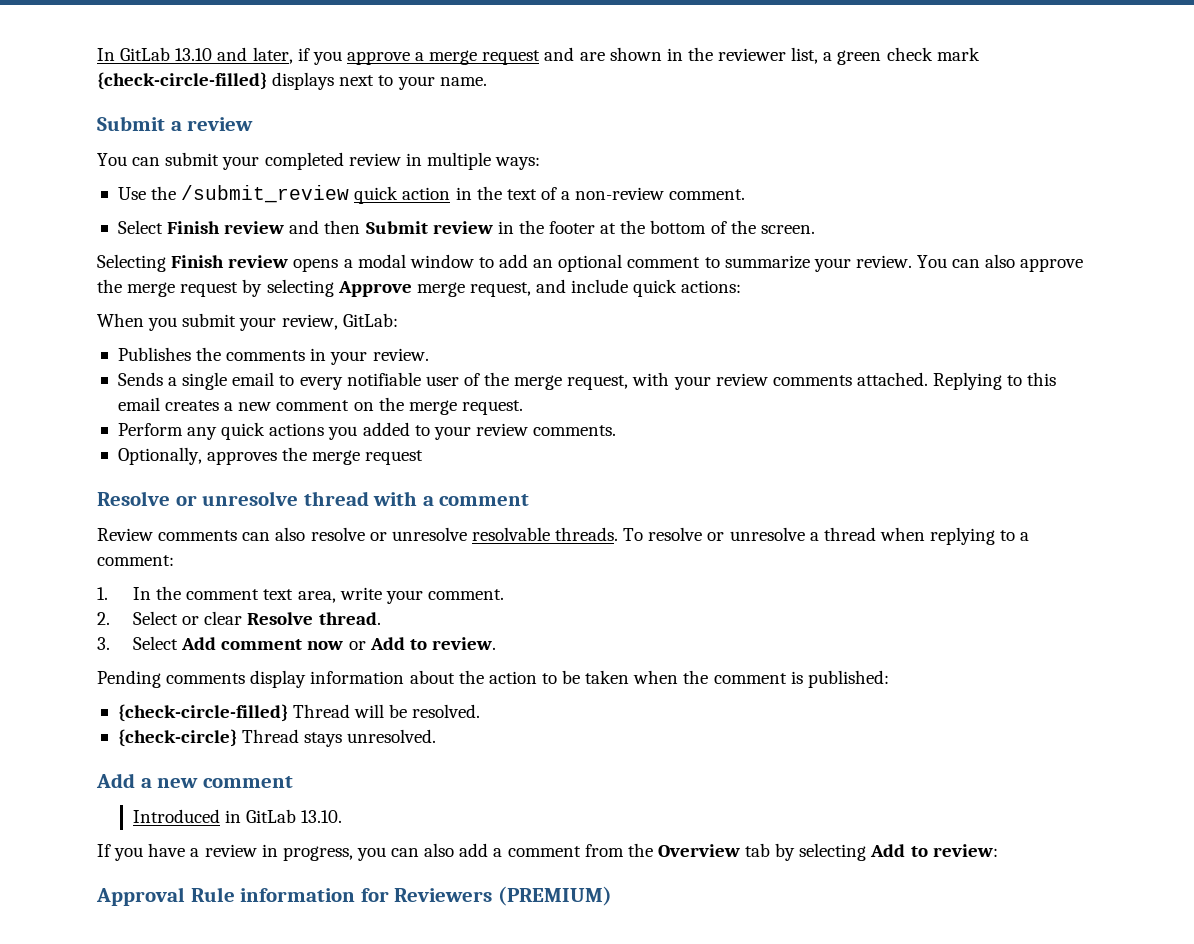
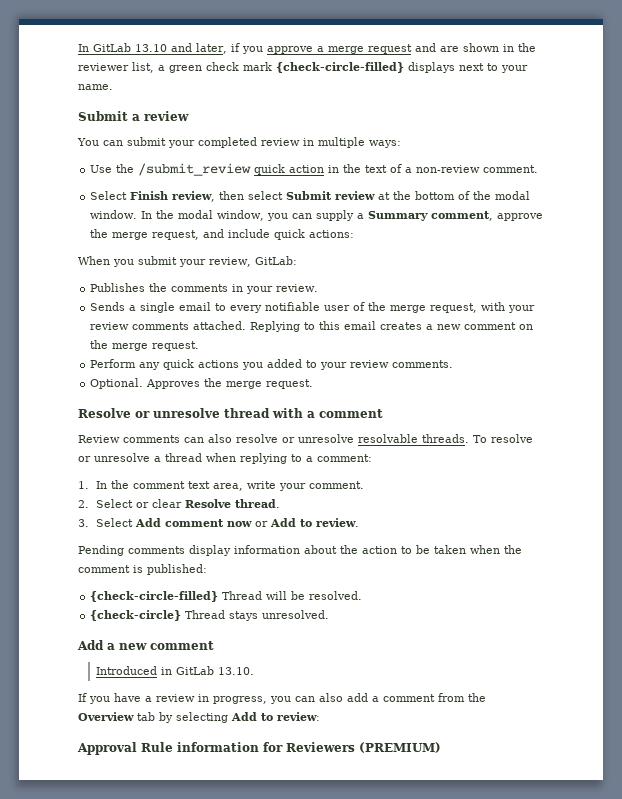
- Select Finish review and then Submit review in the footer at the bottom of the screen.
- Selecting Finish review opens a modal window to add an optional comment to summarize your review. You can also approve the merge request by selecting Approve merge request, and include quick actions:
+ Select Finish review, then select Submit review at the bottom of the modal window. In the modal window, you can supply a Summary comment, approve the merge request, and include quick actions:
- Optionally, approves the merge request
+ Optional. Approves the merge request.

